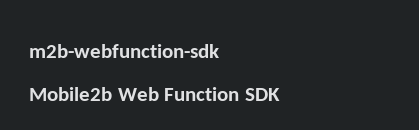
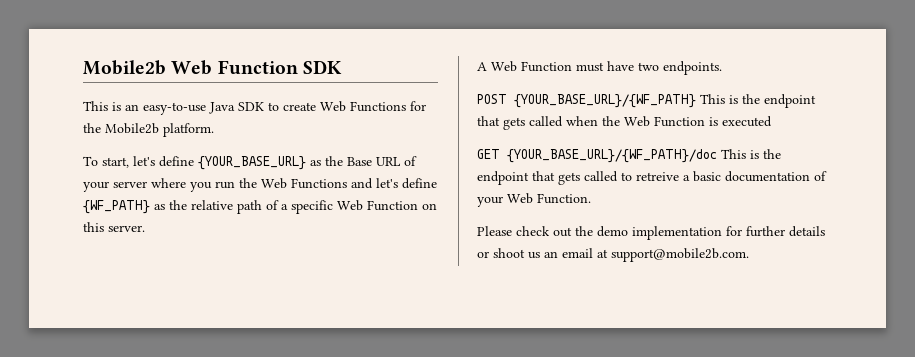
- m2b-webfunction-sdk
+ This is an easy-to-use Java SDK to create Web Functions for the Mobile2b platform.
+ To start, let's define {YOUR_BASE_URL} as the Base URL of your server where you run the Web Functions and let's define {WF_PATH} as the relative path of a specific Web Function on this server.
+ A Web Function must have two endpoints.
+ POST {YOUR_BASE_URL}/{WF_PATH} This is the endpoint that gets called when the Web Function is executed
+ GET {YOUR_BASE_URL}/{WF_PATH}/doc This is the endpoint that gets called to retreive a basic documentation of your Web Function.
+ Please check out the demo implementation for further details or shoot us an email at support@mobile2b.com.

